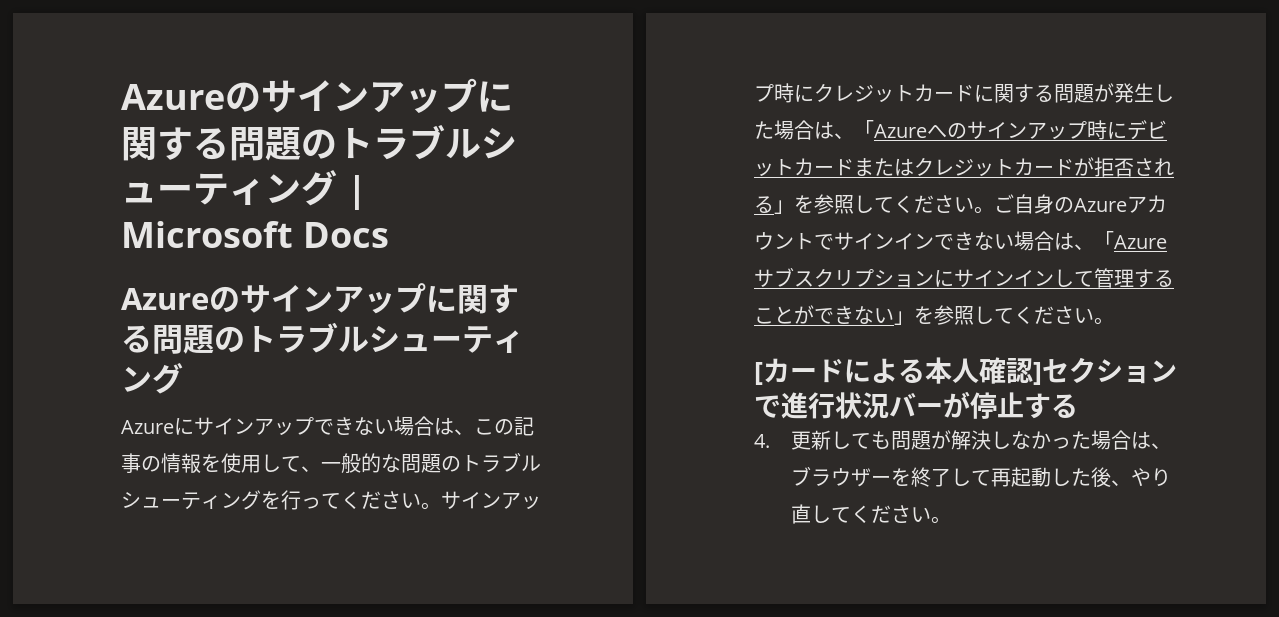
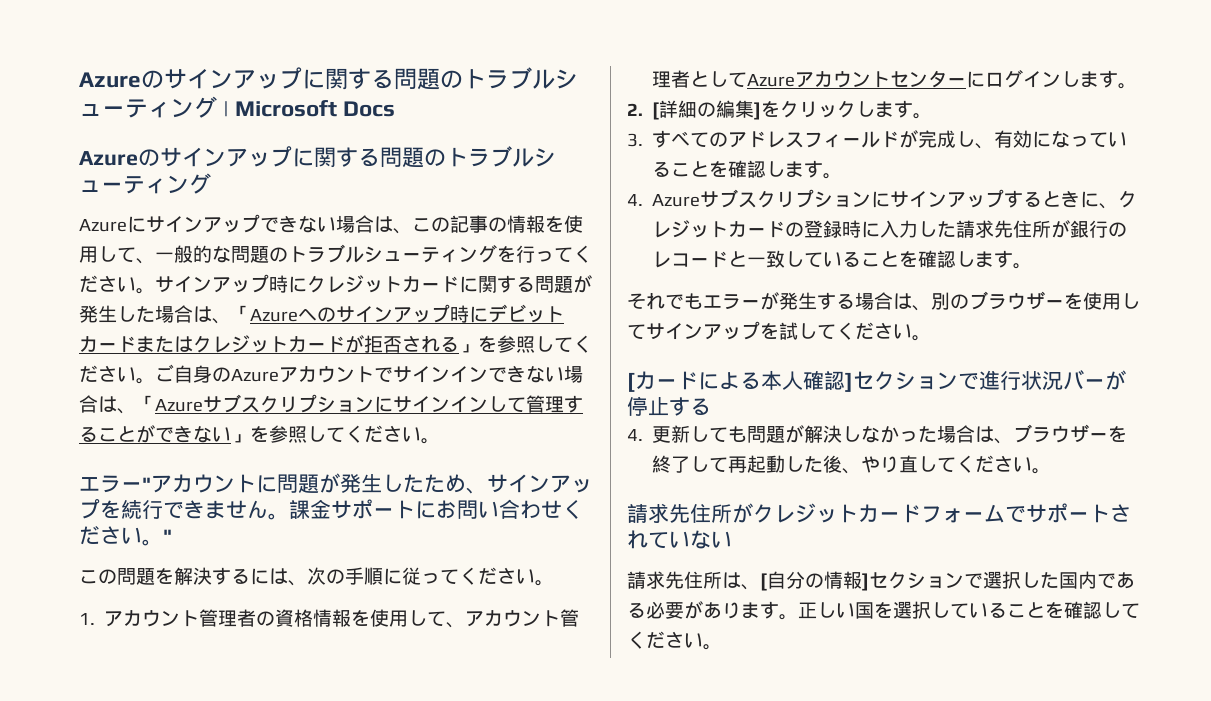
+ エラー"アカウントに問題が発生したため、サインアップを続行できません。課金サポートにお問い合わせください。"
+ この問題を解決するには、次の手順に従ってください。
+ 1.アカウント管理者の資格情報を使用して、アカウント管理者としてAzureアカウントセンターにログインします。
+ 2. [詳細の編集]をクリックします。
+ 3.すべてのアドレスフィールドが完成し、有効になっていることを確認します。
+ 4. Azureサブスクリプションにサインアップするときに、クレジットカードの登録時に入力した請求先住所が銀行のレコードと一致していることを確認します。
+ それでもエラーが発生する場合は、別のブラウザーを使用してサインアップを試してください。
+ 請求先住所がクレジットカードフォームでサポートされていない
+ 請求先住所は、[自分の情報]セクションで選択した国内である必要があります。正しい国を選択していることを確認してください。

